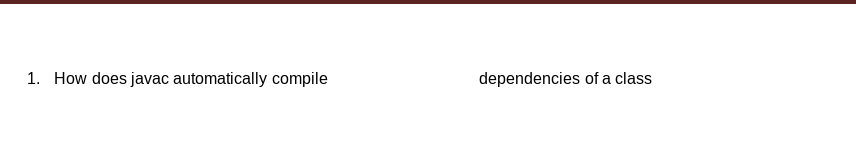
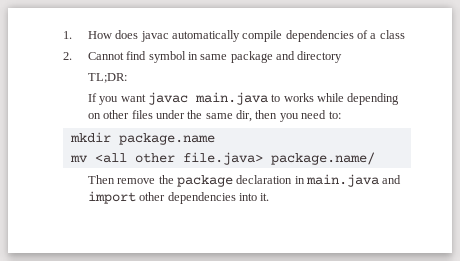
+ 2. Cannot find symbol in same package and directory
+ TL;DR:
+ If you want javac main.java to works while depending on other files under the same dir, then you need to:
+ mkdir package.name
+ mv <all other file.java> package.name/
+ Then remove the package declaration in main.java and import other dependencies into it.

